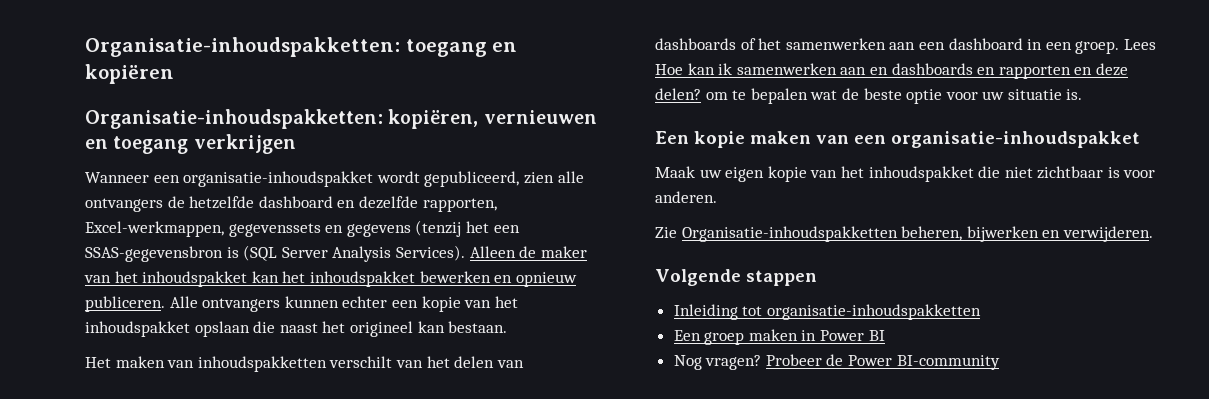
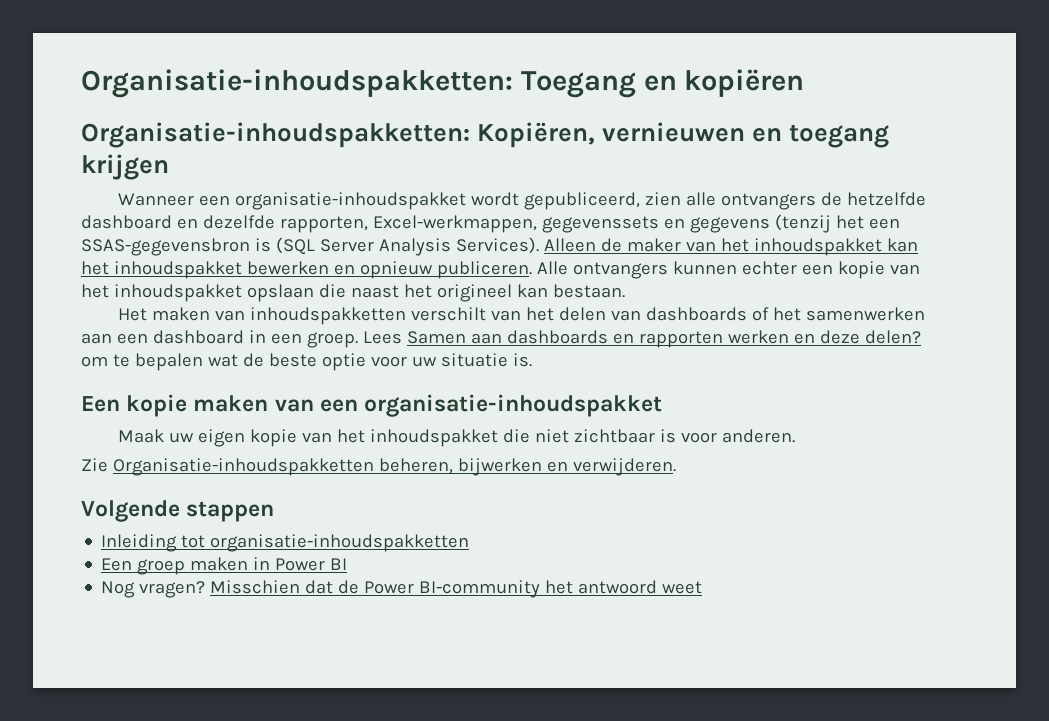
- Organisatie-inhoudspakketten: toegang en kopiëren
+ Organisatie-inhoudspakketten: Toegang en kopiëren
- Organisatie-inhoudspakketten: kopiëren, vernieuwen en toegang verkrijgen
+ Organisatie-inhoudspakketten: Kopiëren, vernieuwen en toegang krijgen
- Lees Hoe kan ik samenwerken aan en dashboards en rapporten en deze delen? om te bepalen wat de beste optie voor uw situatie is.
+ Lees Samen aan dashboards en rapporten werken en deze delen? om te bepalen wat de beste optie voor uw situatie is.
- Probeer de Power BI-community
+ Misschien dat de Power BI-community het antwoord weet

